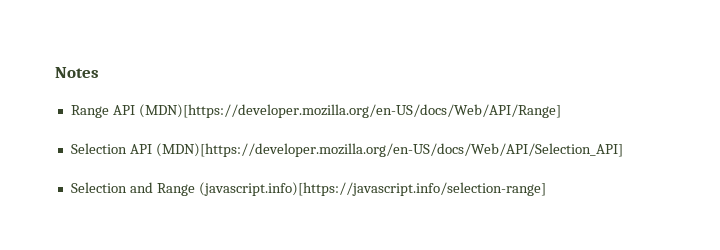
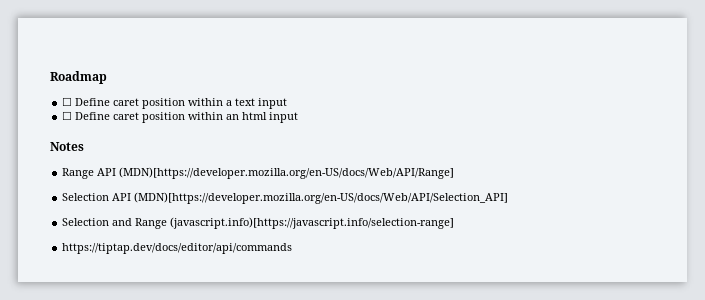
+ Roadmap
+ ☐ Define caret position within a text input
+ ☐ Define caret position within an html input
+ https://tiptap.dev/docs/editor/api/commands

